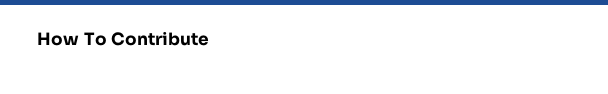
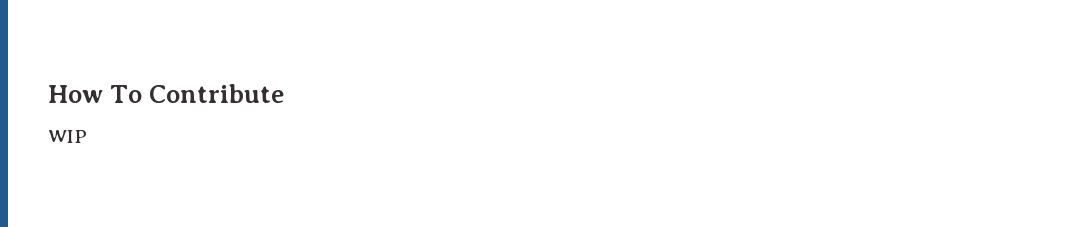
+ WIP

